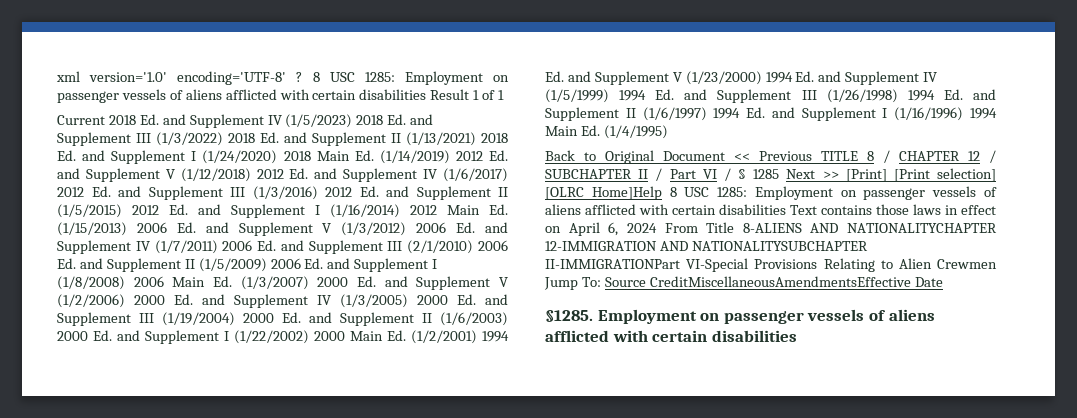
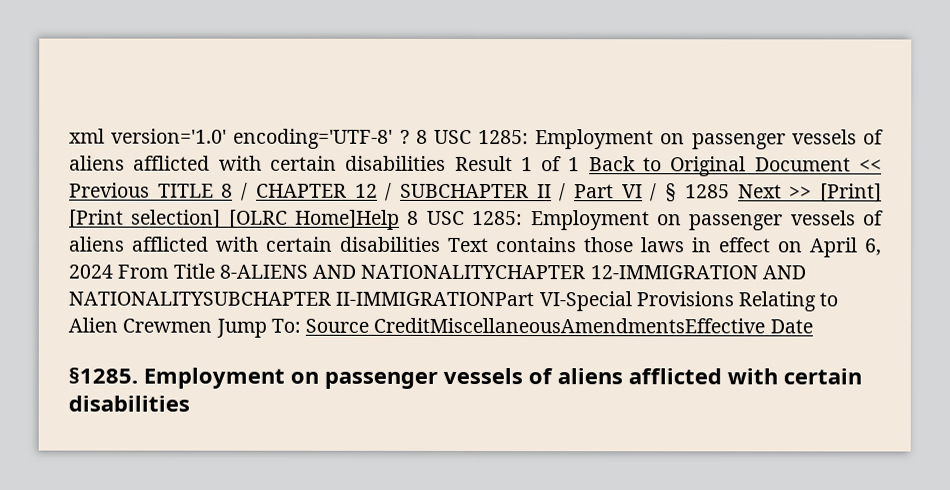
- Employment on passenger vessels of aliens afflicted with certain disabilities Result 1 of 1
- Current 2018 Ed. and Supplement IV (1/5/2023) 2018 Ed. and Supplement III (1/3/2022) 2018 Ed. and Supplement II (1/13/2021) 2018 Ed. and Supplement I (1/24/2020) 2018 Main Ed. (1/14/2019) 2012 Ed. and Supplement V (1/12/2018) 2012 Ed. and Supplement IV (1/6/2017) 2012 Ed. and Supplement III (1/3/2016) 2012 Ed. and Supplement II (1/5/2015) 2012 Ed. and Supplement I (1/16/2014) 2012 Main Ed. (1/15/2013) 2006 Ed. and Supplement V (1/3/2012) 2006 Ed. and Supplement IV (1/7/2011) 2006 Ed. and Supplement III (2/1/2010) 2006 Ed. and Supplement II (1/5/2009) 2006 Ed. and Supplement I (1/8/2008) 2006 Main Ed. (1/3/2007) 2000 Ed. and Supplement V (1/2/2006) 2000 Ed. and Supplement IV (1/3/2005) 2000 Ed. and Supplement III (1/19/2004) 2000 Ed. and Supplement II (1/6/2003) 2000 Ed. and Supplement I (1/22/2002) 2000 Main Ed. (1/2/2001) 1994 Ed. and Supplement V (1/23/2000) 1994 Ed. and Supplement IV (1/5/1999) 1994 Ed. and Supplement III (1/26/1998) 1994 Ed. and Supplement II (1/6/1997) 1994 Ed. and Supplement I (1/16/1996) 1994 Main Ed. (1/4/1995)
- Back to Original Document << Previous TITLE 8 / CHAPTER 12 / SUBCHAPTER II / Part VI / § 1285 Next >> [Print] [Print selection] [OLRC Home]Help 8 USC 1285:
+ Employment on passenger vessels of aliens afflicted with certain disabilities Result 1 of 1 Back to Original Document << Previous TITLE 8 / CHAPTER 12 / SUBCHAPTER II / Part VI / § 1285 Next >> [Print] [Print selection] [OLRC Home]Help 8 USC 1285:

